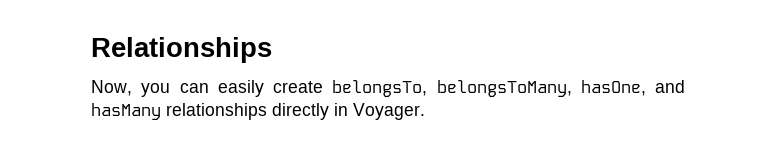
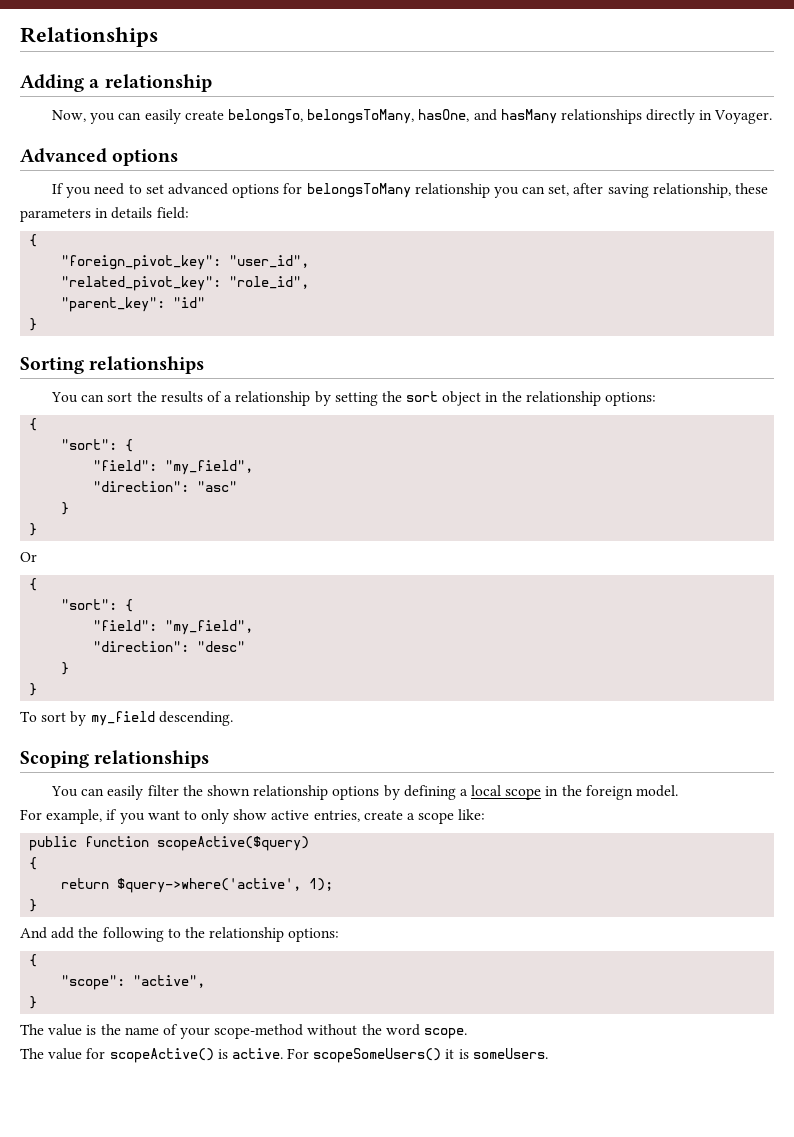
+ Adding a relationship
+ Advanced options
+ If you need to set advanced options for belongsToMany relationship you can set, after saving relationship, these parameters in details field:
+ {
+ "foreign_pivot_key": "user_id",
+ "related_pivot_key": "role_id",
+ "parent_key": "id"
+ }
+ Sorting relationships
+ You can sort the results of a relationship by setting the sort object in the relationship options:
+ {
+ "sort": {
+ "field": "my_field",
+ "direction": "asc"
+ }
+ }
+ Or
+ {
+ "sort": {
+ "field": "my_field",
+ "direction": "desc"
+ }
+ }
+ To sort by my_field descending.
+ Scoping relationships
+ You can easily filter the shown relationship options by defining a local scope in the foreign model.
+ For example, if you want to only show active entries, create a scope like:
+ public function scopeActive($query)
+ {
+ return $query->where('active', 1);
+ }
+ And add the following to the relationship options:
+ {
+ "scope": "active",
+ }
+ The value is the name of your scope-method without the word scope.
+ The value for scopeActive() is active. For scopeSomeUsers() it is someUsers.

